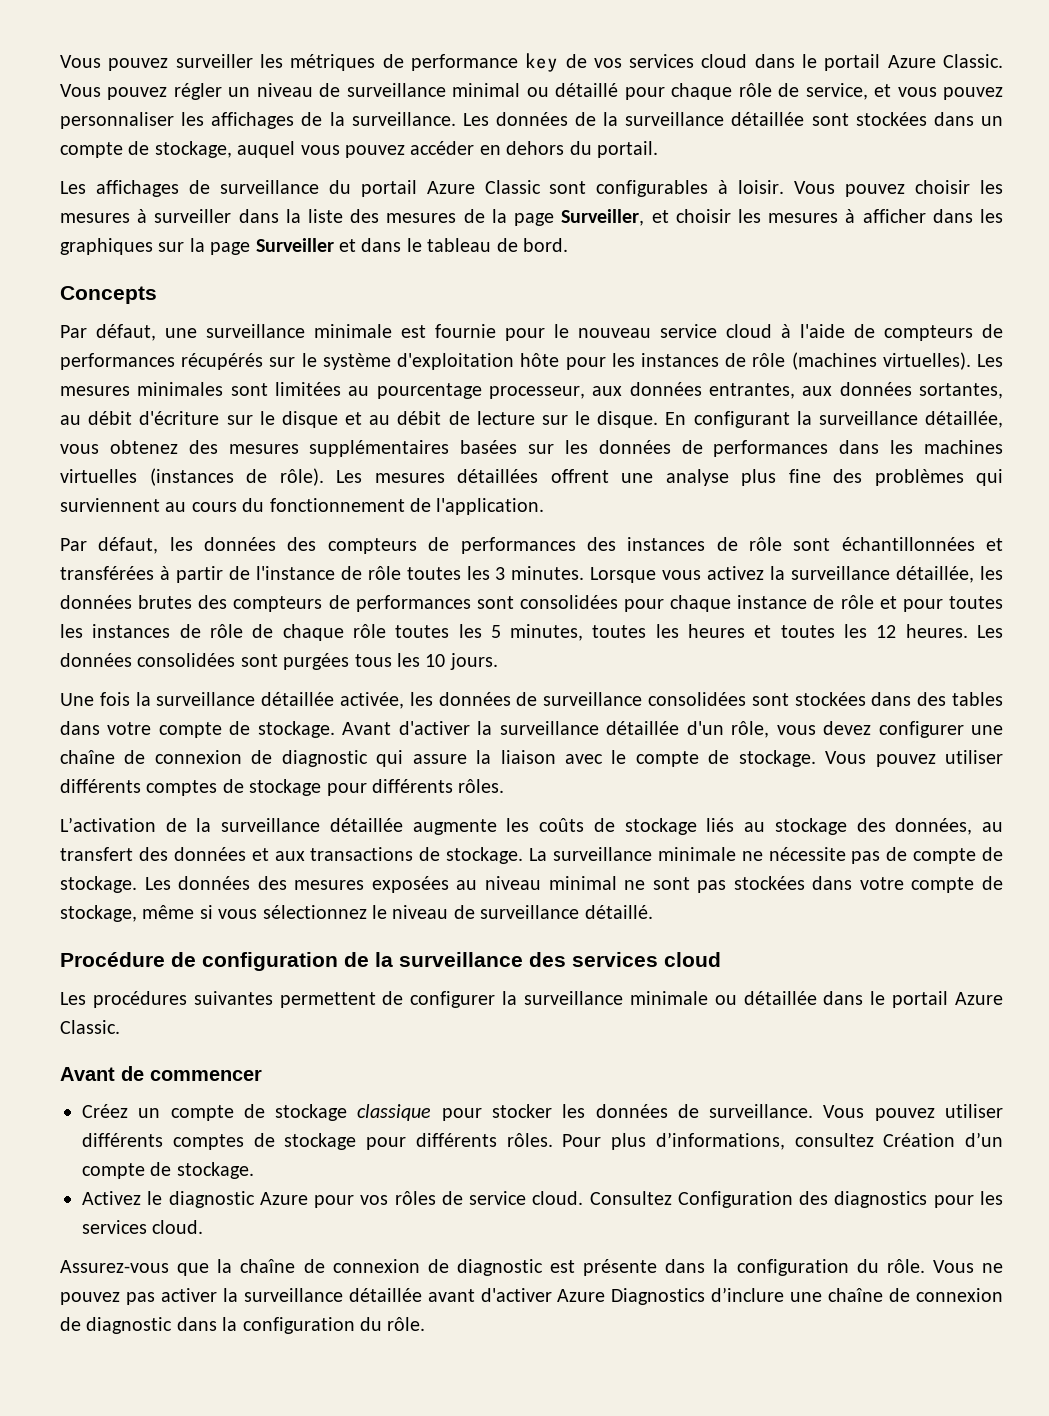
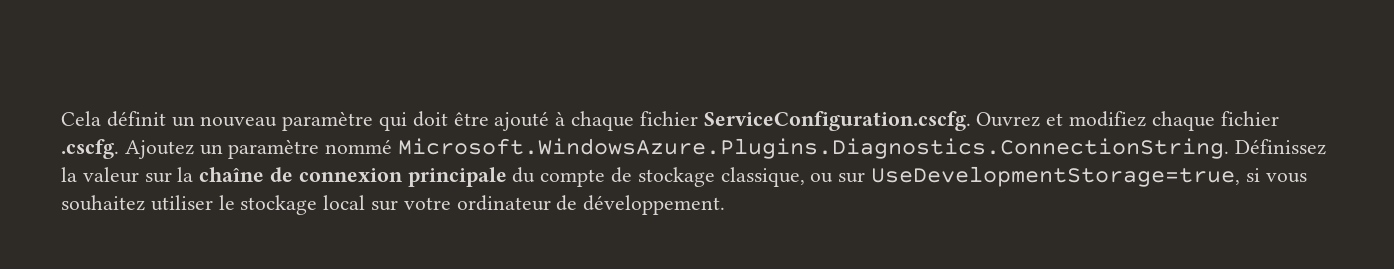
- Vous pouvez surveiller les métriques de performance key de vos services cloud dans le portail Azure Classic. Vous pouvez régler un niveau de surveillance minimal ou détaillé pour chaque rôle de service, et vous pouvez personnaliser les affichages de la surveillance. Les données de la surveillance détaillée sont stockées dans un compte de stockage, auquel vous pouvez accéder en dehors du portail.
- Les affichages de surveillance du portail Azure Classic sont configurables à loisir. Vous pouvez choisir les mesures à surveiller dans la liste des mesures de la page Surveiller, et choisir les mesures à afficher dans les graphiques sur la page Surveiller et dans le tableau de bord.
- Concepts
- Par défaut, une surveillance minimale est fournie pour le nouveau service cloud à l'aide de compteurs de performances récupérés sur le système d'exploitation hôte pour les instances de rôle (machines virtuelles). Les mesures minimales sont limitées au pourcentage processeur, aux données entrantes, aux données sortantes, au débit d'écriture sur le disque et au débit de lecture sur le disque. En configurant la surveillance détaillée, vous obtenez des mesures supplémentaires basées sur les données de performances dans les machines virtuelles (instances de rôle). Les mesures détaillées offrent une analyse plus fine des problèmes qui surviennent au cours du fonctionnement de l'application.
- Par défaut, les données des compteurs de performances des instances de rôle sont échantillonnées et transférées à partir de l'instance de rôle toutes les 3 minutes. Lorsque vous activez la surveillance détaillée, les données brutes des compteurs de performances sont consolidées pour chaque instance de rôle et pour toutes les instances de rôle de chaque rôle toutes les 5 minutes, toutes les heures et toutes les 12 heures. Les données consolidées sont purgées tous les 10 jours.
- Une fois la surveillance détaillée activée, les données de surveillance consolidées sont stockées dans des tables dans votre compte de stockage. Avant d'activer la surveillance détaillée d'un rôle, vous devez configurer une chaîne de connexion de diagnostic qui assure la liaison avec le compte de stockage. Vous pouvez utiliser différents comptes de stockage pour différents rôles.
- L’activation de la surveillance détaillée augmente les coûts de stockage liés au stockage des données, au transfert des données et aux transactions de stockage. La surveillance minimale ne nécessite pas de compte de stockage. Les données des mesures exposées au niveau minimal ne sont pas stockées dans votre compte de stockage, même si vous sélectionnez le niveau de surveillance détaillé.
- Procédure de configuration de la surveillance des services cloud
- Les procédures suivantes permettent de configurer la surveillance minimale ou détaillée dans le portail Azure Classic.
- Avant de commencer
- Créez un compte de stockage classique pour stocker les données de surveillance. Vous pouvez utiliser différents comptes de stockage pour différents rôles. Pour plus d’informations, consultez Création d’un compte de stockage.
- Activez le diagnostic Azure pour vos rôles de service cloud. Consultez Configuration des diagnostics pour les services cloud.
- Assurez-vous que la chaîne de connexion de diagnostic est présente dans la configuration du rôle. Vous ne pouvez pas activer la surveillance détaillée avant d'activer Azure Diagnostics d’inclure une chaîne de connexion de diagnostic dans la configuration du rôle.
+ Cela définit un nouveau paramètre qui doit être ajouté à chaque fichier ServiceConfiguration.cscfg. Ouvrez et modifiez chaque fichier .cscfg. Ajoutez un paramètre nommé Microsoft.WindowsAzure.Plugins.Diagnostics.ConnectionString. Définissez la valeur sur la chaîne de connexion principale du compte de stockage classique, ou sur UseDevelopmentStorage=true, si vous souhaitez utiliser le stockage local sur votre ordinateur de développement.

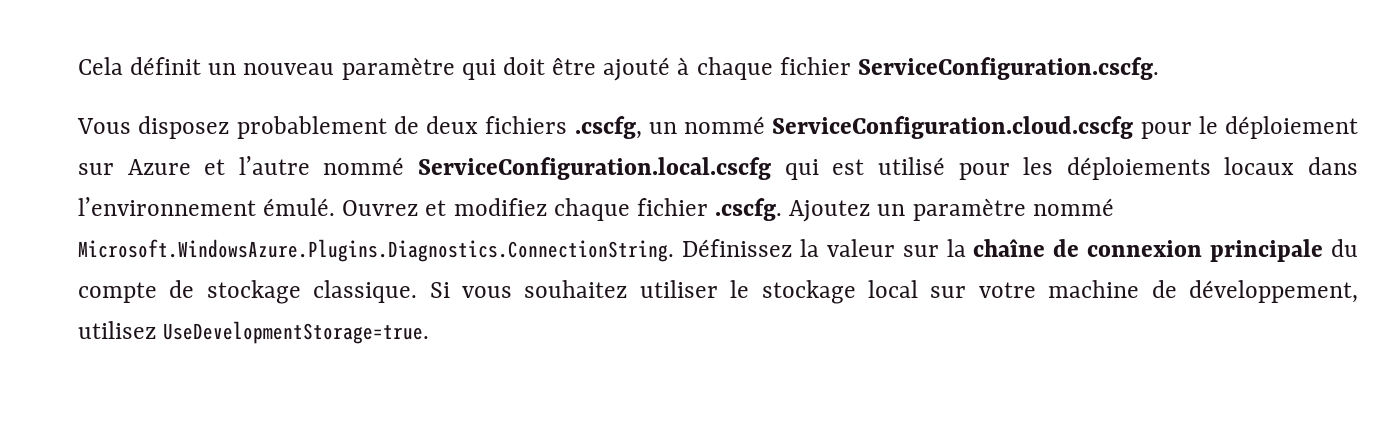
- Cela définit un nouveau paramètre qui doit être ajouté à chaque fichier ServiceConfiguration.cscfg. Ouvrez et modifiez chaque fichier .cscfg. Ajoutez un paramètre nommé Microsoft.WindowsAzure.Plugins.Diagnostics.ConnectionString. Définissez la valeur sur la chaîne de connexion principale du compte de stockage classique, ou sur UseDevelopmentStorage=true, si vous souhaitez utiliser le stockage local sur votre ordinateur de développement.
+ Cela définit un nouveau paramètre qui doit être ajouté à chaque fichier ServiceConfiguration.cscfg.
+ Vous disposez probablement de deux fichiers .cscfg, un nommé ServiceConfiguration.cloud.cscfg pour le déploiement sur Azure et l’autre nommé ServiceConfiguration.local.cscfg qui est utilisé pour les déploiements locaux dans l’environnement émulé. Ouvrez et modifiez chaque fichier .cscfg. Ajoutez un paramètre nommé Microsoft.WindowsAzure.Plugins.Diagnostics.ConnectionString. Définissez la valeur sur la chaîne de connexion principale du compte de stockage classique. Si vous souhaitez utiliser le stockage local sur votre machine de développement, utilisez UseDevelopmentStorage=true.

